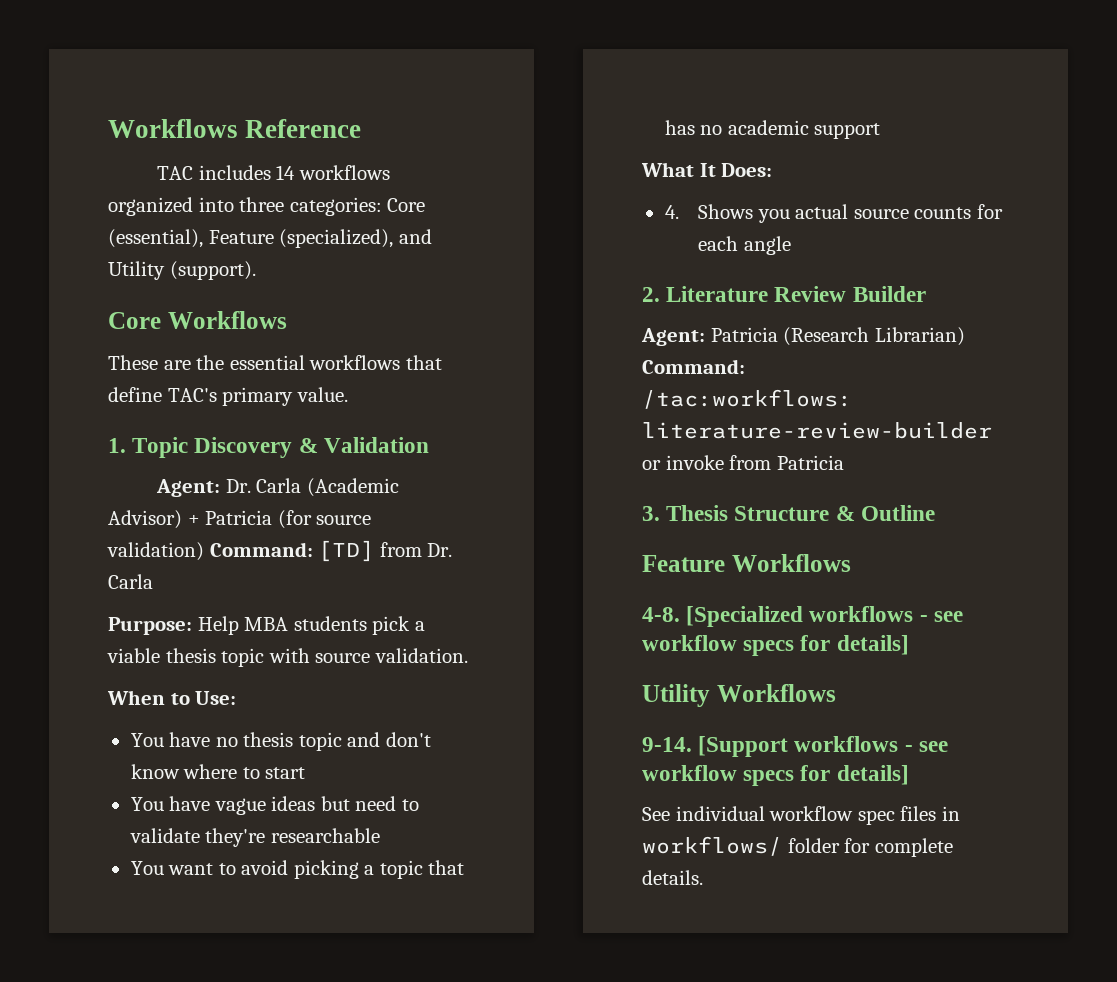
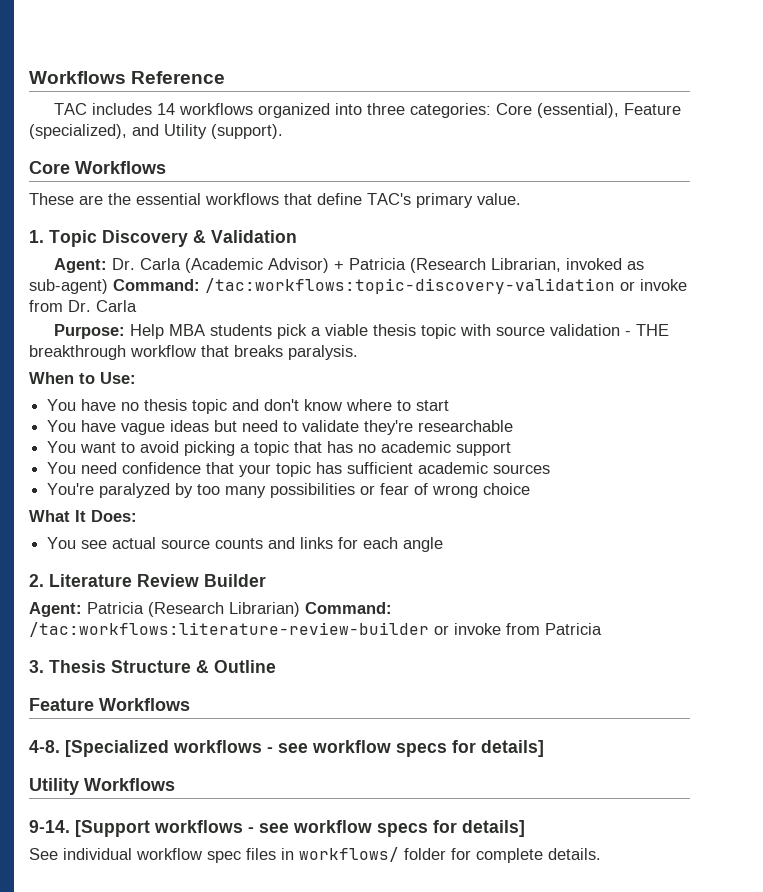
- Agent: Dr. Carla (Academic Advisor) + Patricia (for source validation) Command: [TD] from Dr. Carla
+ Agent: Dr. Carla (Academic Advisor) + Patricia (Research Librarian, invoked as sub-agent) Command: /tac:workflows:topic-discovery-validation or invoke from Dr. Carla
- Purpose: Help MBA students pick a viable thesis topic with source validation.
+ Purpose: Help MBA students pick a viable thesis topic with source validation - THE breakthrough workflow that breaks paralysis.
+ You need confidence that your topic has sufficient academic sources
+ You're paralyzed by too many possibilities or fear of wrong choice
- 4. Shows you actual source counts for each angle
+ You see actual source counts and links for each angle

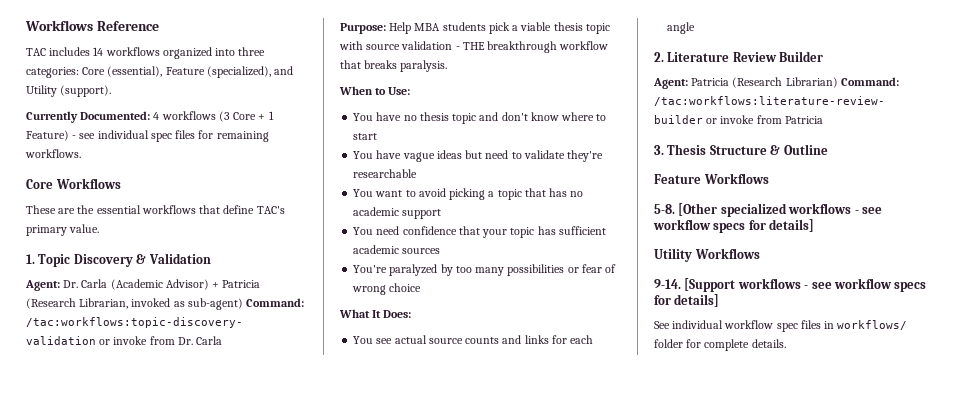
+ Currently Documented: 4 workflows (3 Core + 1 Feature) - see individual spec files for remaining workflows.
- 4-8. [Specialized workflows - see workflow specs for details]
+ 5-8. [Other specialized workflows - see workflow specs for details]

